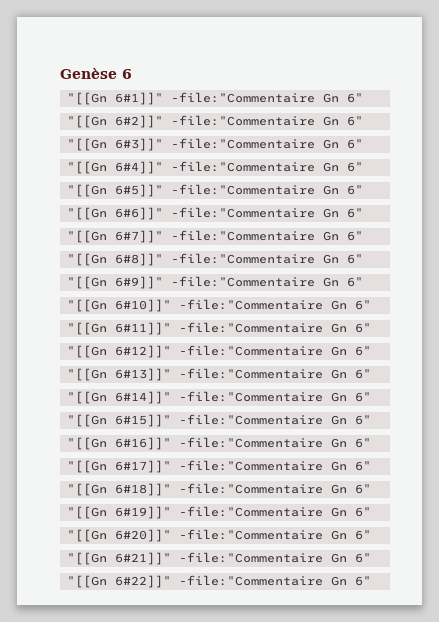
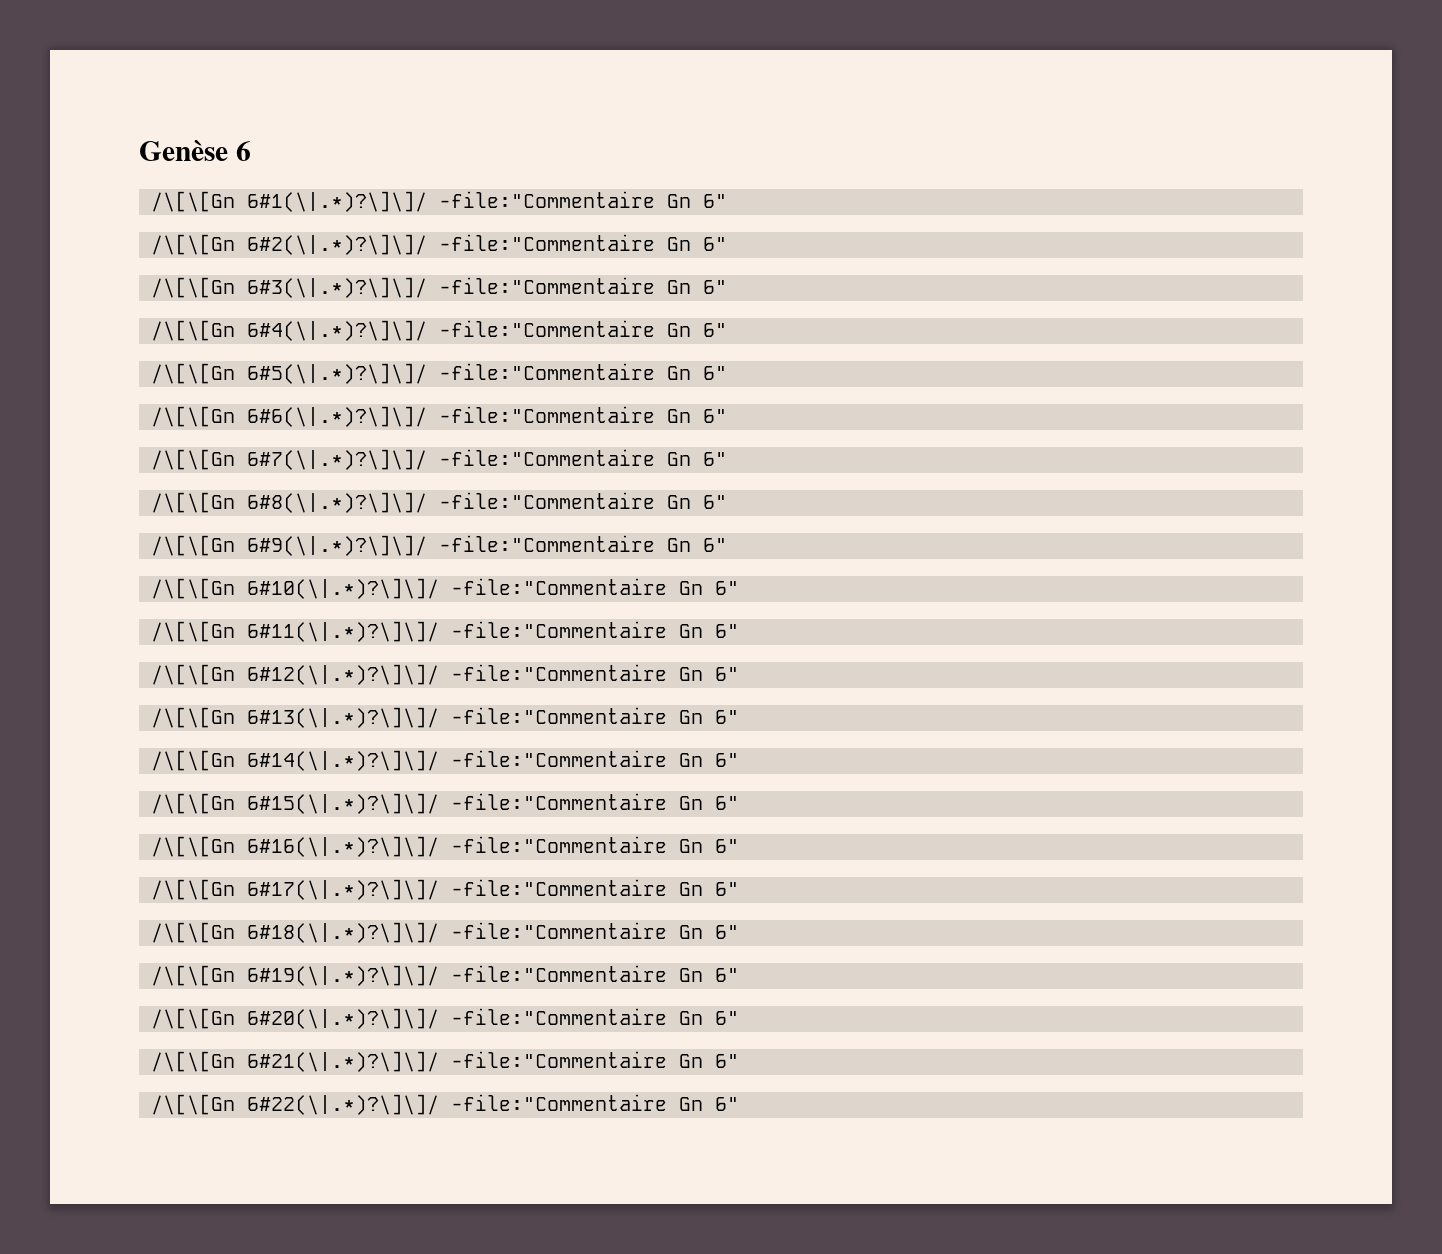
- "[[Gn 6#1]]" -file:"Commentaire Gn 6"
- "[[Gn 6#2]]" -file:"Commentaire Gn 6"
- "[[Gn 6#3]]" -file:"Commentaire Gn 6"
- "[[Gn 6#4]]" -file:"Commentaire Gn 6"
- "[[Gn 6#5]]" -file:"Commentaire Gn 6"
- "[[Gn 6#6]]" -file:"Commentaire Gn 6"
- "[[Gn 6#7]]" -file:"Commentaire Gn 6"
- "[[Gn 6#8]]" -file:"Commentaire Gn 6"
- "[[Gn 6#9]]" -file:"Commentaire Gn 6"
- "[[Gn 6#10]]" -file:"Commentaire Gn 6"
- "[[Gn 6#11]]" -file:"Commentaire Gn 6"
- "[[Gn 6#12]]" -file:"Commentaire Gn 6"
- "[[Gn 6#13]]" -file:"Commentaire Gn 6"
- "[[Gn 6#14]]" -file:"Commentaire Gn 6"
- "[[Gn 6#15]]" -file:"Commentaire Gn 6"
- "[[Gn 6#16]]" -file:"Commentaire Gn 6"
- "[[Gn 6#17]]" -file:"Commentaire Gn 6"
- "[[Gn 6#18]]" -file:"Commentaire Gn 6"
- "[[Gn 6#19]]" -file:"Commentaire Gn 6"
- "[[Gn 6#20]]" -file:"Commentaire Gn 6"
- "[[Gn 6#21]]" -file:"Commentaire Gn 6"
- "[[Gn 6#22]]" -file:"Commentaire Gn 6"
+ /\[\[Gn 6#1(\|.*)?\]\]/ -file:"Commentaire Gn 6"
+ /\[\[Gn 6#2(\|.*)?\]\]/ -file:"Commentaire Gn 6"
+ /\[\[Gn 6#3(\|.*)?\]\]/ -file:"Commentaire Gn 6"
+ /\[\[Gn 6#4(\|.*)?\]\]/ -file:"Commentaire Gn 6"
+ /\[\[Gn 6#5(\|.*)?\]\]/ -file:"Commentaire Gn 6"
+ /\[\[Gn 6#6(\|.*)?\]\]/ -file:"Commentaire Gn 6"
+ /\[\[Gn 6#7(\|.*)?\]\]/ -file:"Commentaire Gn 6"
+ /\[\[Gn 6#8(\|.*)?\]\]/ -file:"Commentaire Gn 6"
+ /\[\[Gn 6#9(\|.*)?\]\]/ -file:"Commentaire Gn 6"
+ /\[\[Gn 6#10(\|.*)?\]\]/ -file:"Commentaire Gn 6"
+ /\[\[Gn 6#11(\|.*)?\]\]/ -file:"Commentaire Gn 6"
+ /\[\[Gn 6#12(\|.*)?\]\]/ -file:"Commentaire Gn 6"
+ /\[\[Gn 6#13(\|.*)?\]\]/ -file:"Commentaire Gn 6"
+ /\[\[Gn 6#14(\|.*)?\]\]/ -file:"Commentaire Gn 6"
+ /\[\[Gn 6#15(\|.*)?\]\]/ -file:"Commentaire Gn 6"
+ /\[\[Gn 6#16(\|.*)?\]\]/ -file:"Commentaire Gn 6"
+ /\[\[Gn 6#17(\|.*)?\]\]/ -file:"Commentaire Gn 6"
+ /\[\[Gn 6#18(\|.*)?\]\]/ -file:"Commentaire Gn 6"
+ /\[\[Gn 6#19(\|.*)?\]\]/ -file:"Commentaire Gn 6"
+ /\[\[Gn 6#20(\|.*)?\]\]/ -file:"Commentaire Gn 6"
+ /\[\[Gn 6#21(\|.*)?\]\]/ -file:"Commentaire Gn 6"
+ /\[\[Gn 6#22(\|.*)?\]\]/ -file:"Commentaire Gn 6"

